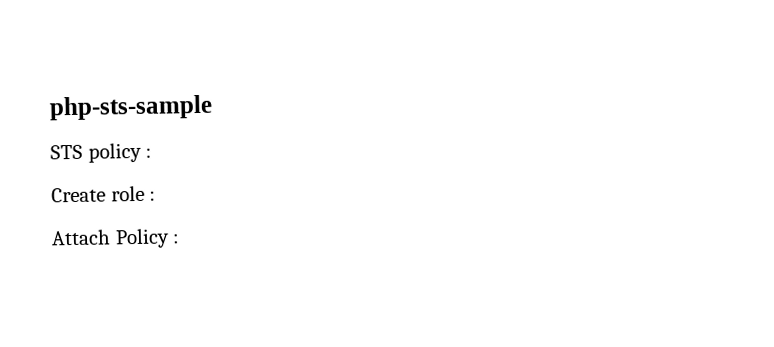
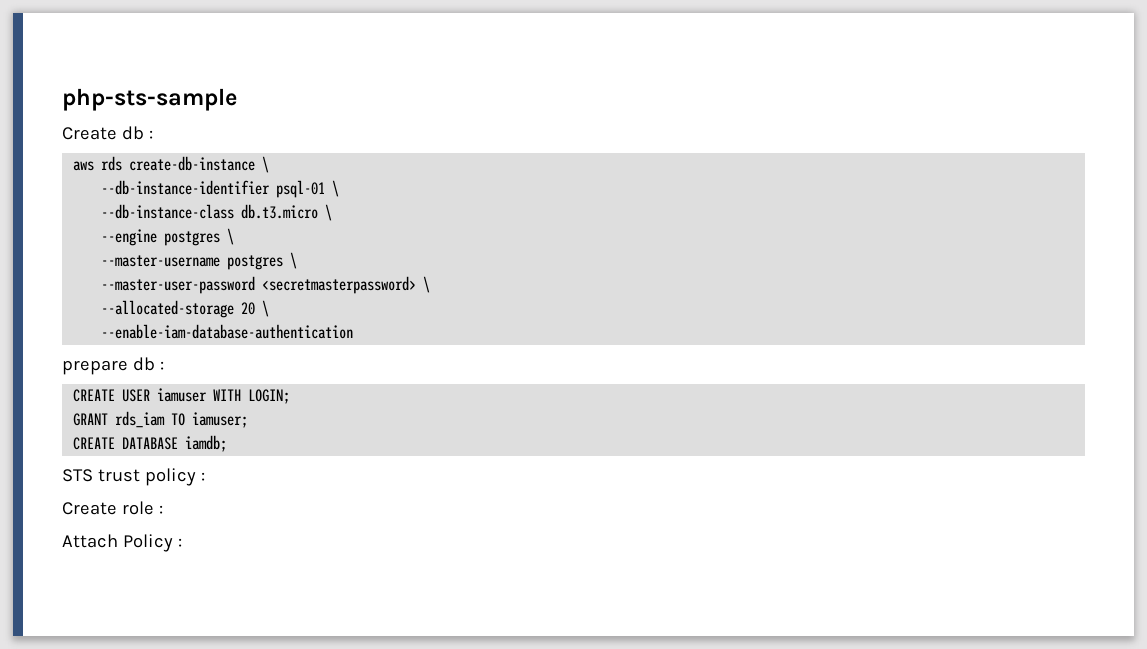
+ Create db :
+ aws rds create-db-instance \
+ --db-instance-identifier psql-01 \
+ --db-instance-class db.t3.micro \
+ --engine postgres \
+ --master-username postgres \
+ --master-user-password <secretmasterpassword> \
+ --allocated-storage 20 \
+ --enable-iam-database-authentication
+ prepare db :
+ CREATE USER iamuser WITH LOGIN;
+ GRANT rds_iam TO iamuser;
+ CREATE DATABASE iamdb;
- STS policy :
+ STS trust policy :

